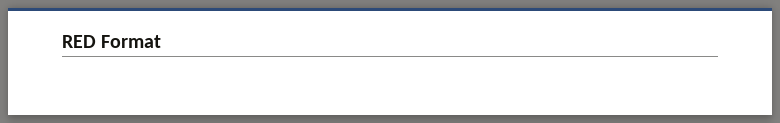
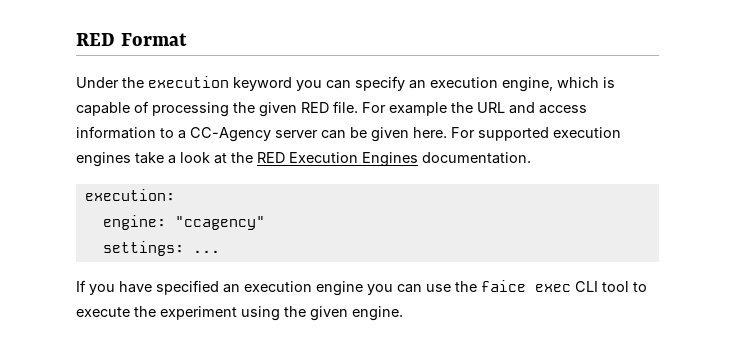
+ Under the execution keyword you can specify an execution engine, which is capable of processing the given RED file. For example the URL and access information to a CC-Agency server can be given here. For supported execution engines take a look at the RED Execution Engines documentation.
+ execution:
+ engine: "ccagency"
+ settings: ...
+ If you have specified an execution engine you can use the faice exec CLI tool to execute the experiment using the given engine.

